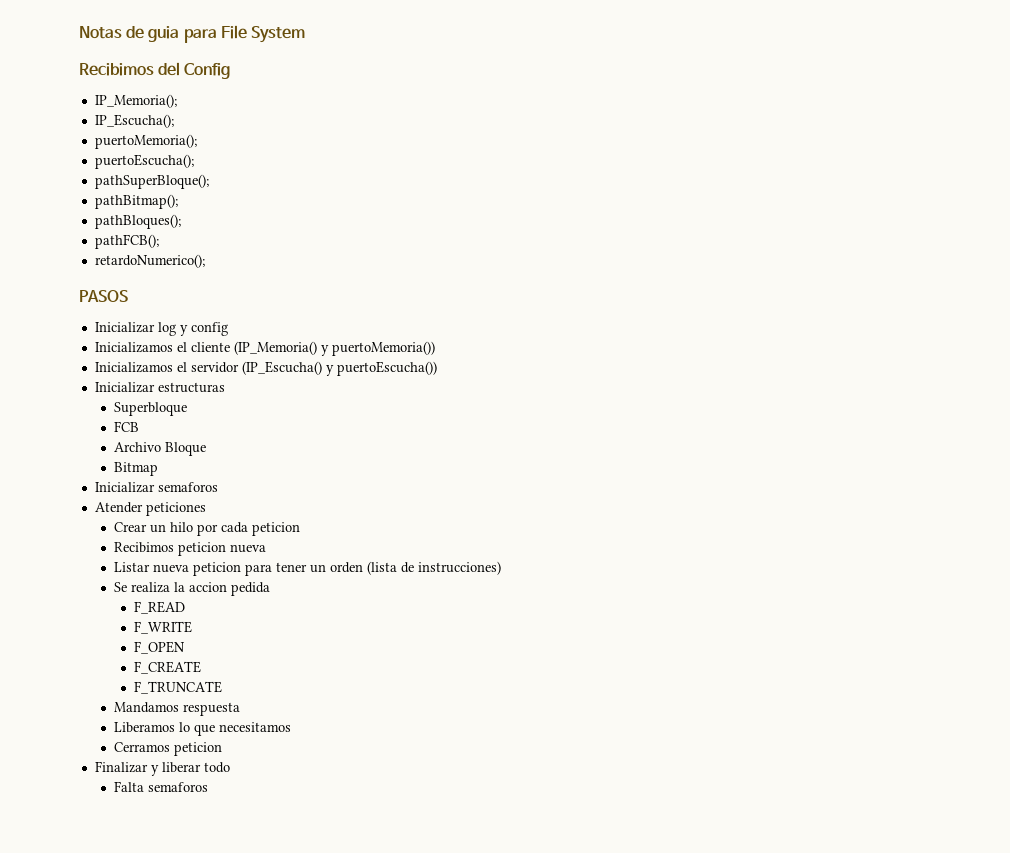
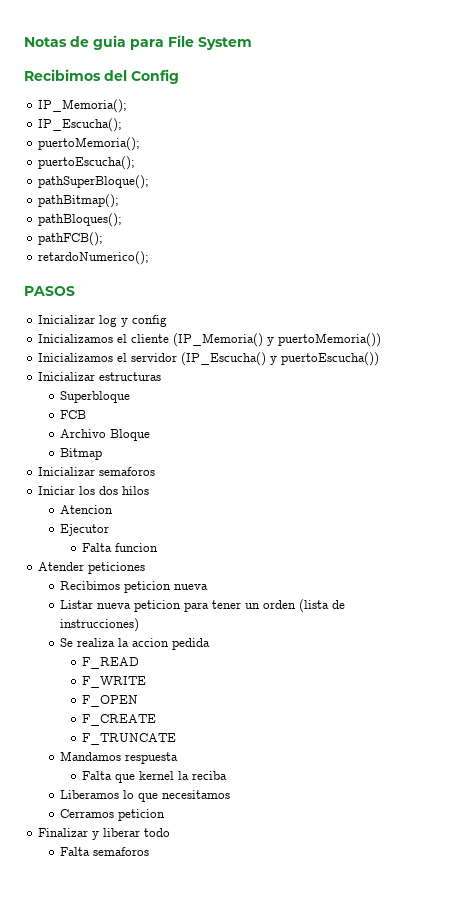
+ Iniciar los dos hilos
+ Atencion
+ Ejecutor
+ Falta funcion
  Atender peticiones
- Crear un hilo por cada peticion
+ Falta que kernel la reciba

